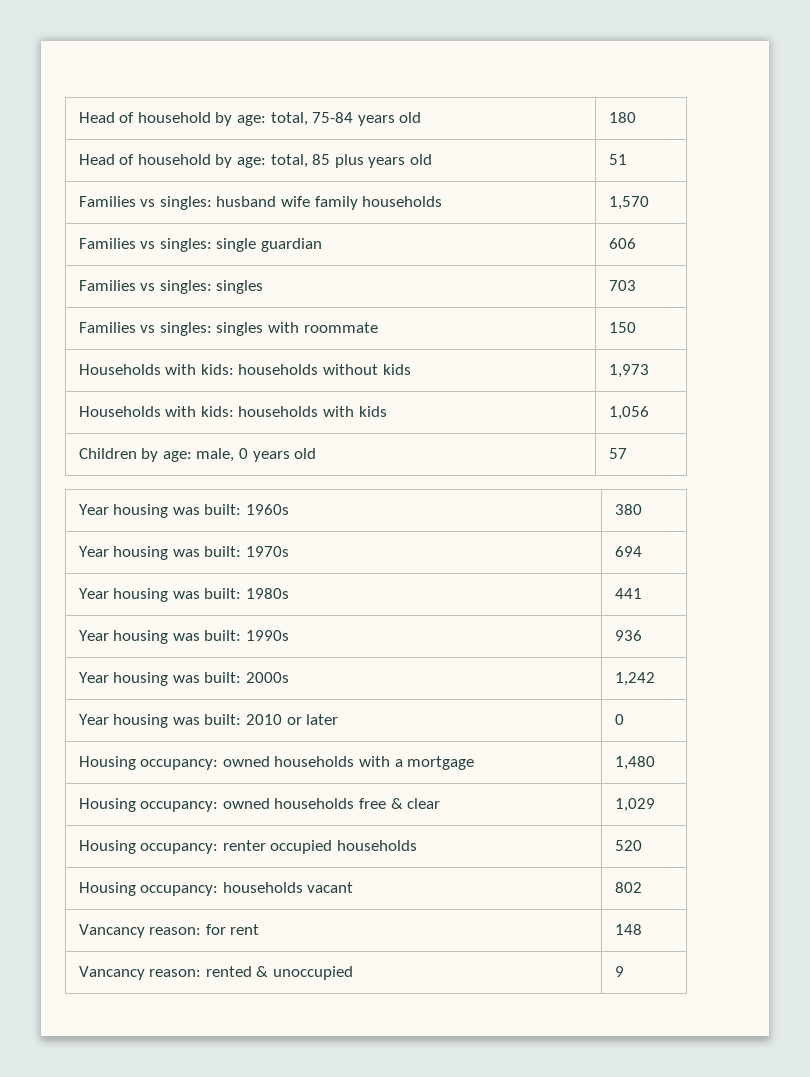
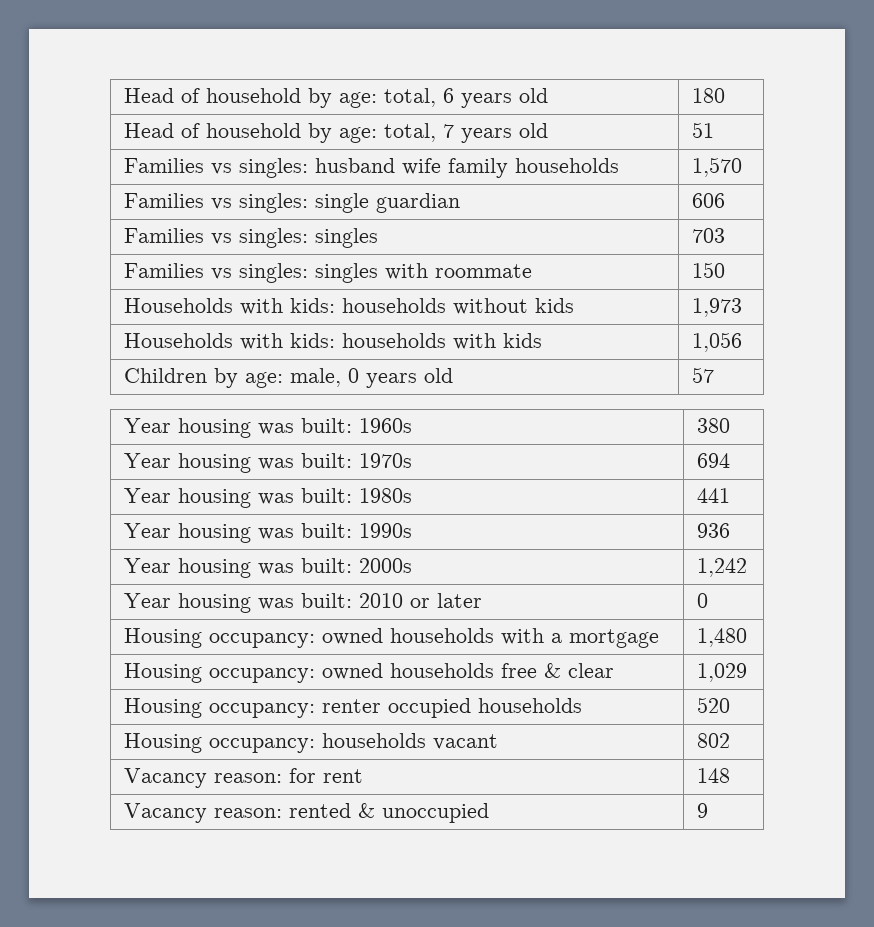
- Head of household by age: total, 75-84 years old | 180
+ Head of household by age: total, 6 years old | 180
- Head of household by age: total, 85 plus years old | 51
+ Head of household by age: total, 7 years old | 51
- Vancancy reason: for rent | 148
+ Vacancy reason: for rent | 148
- Vancancy reason: rented & unoccupied | 9
+ Vacancy reason: rented & unoccupied | 9

